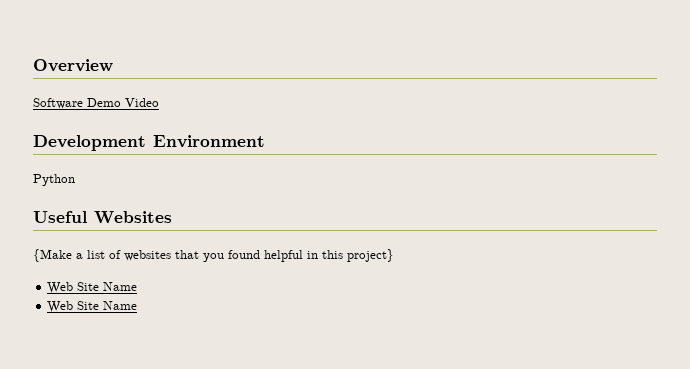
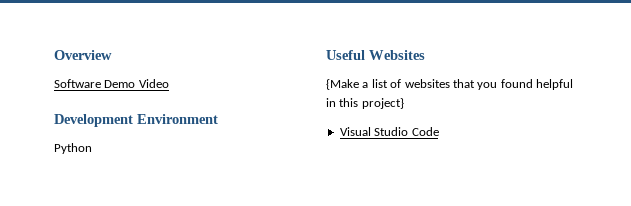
  {Make a list of websites that you found helpful in this project}
- Web Site Name
- Web Site Name
+ Visual Studio Code

